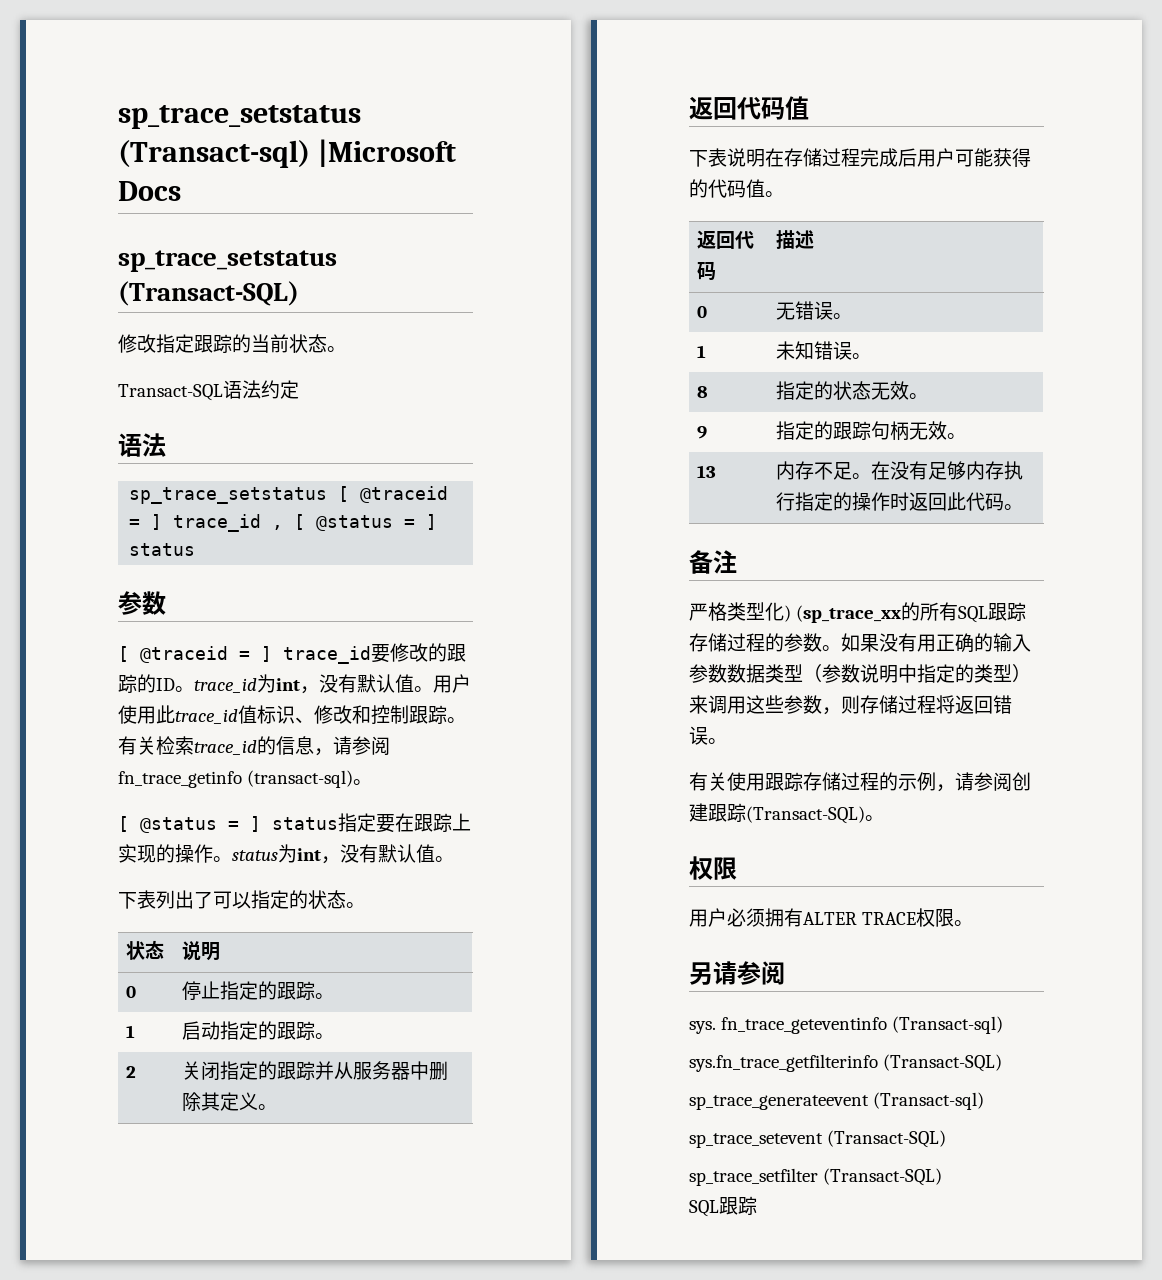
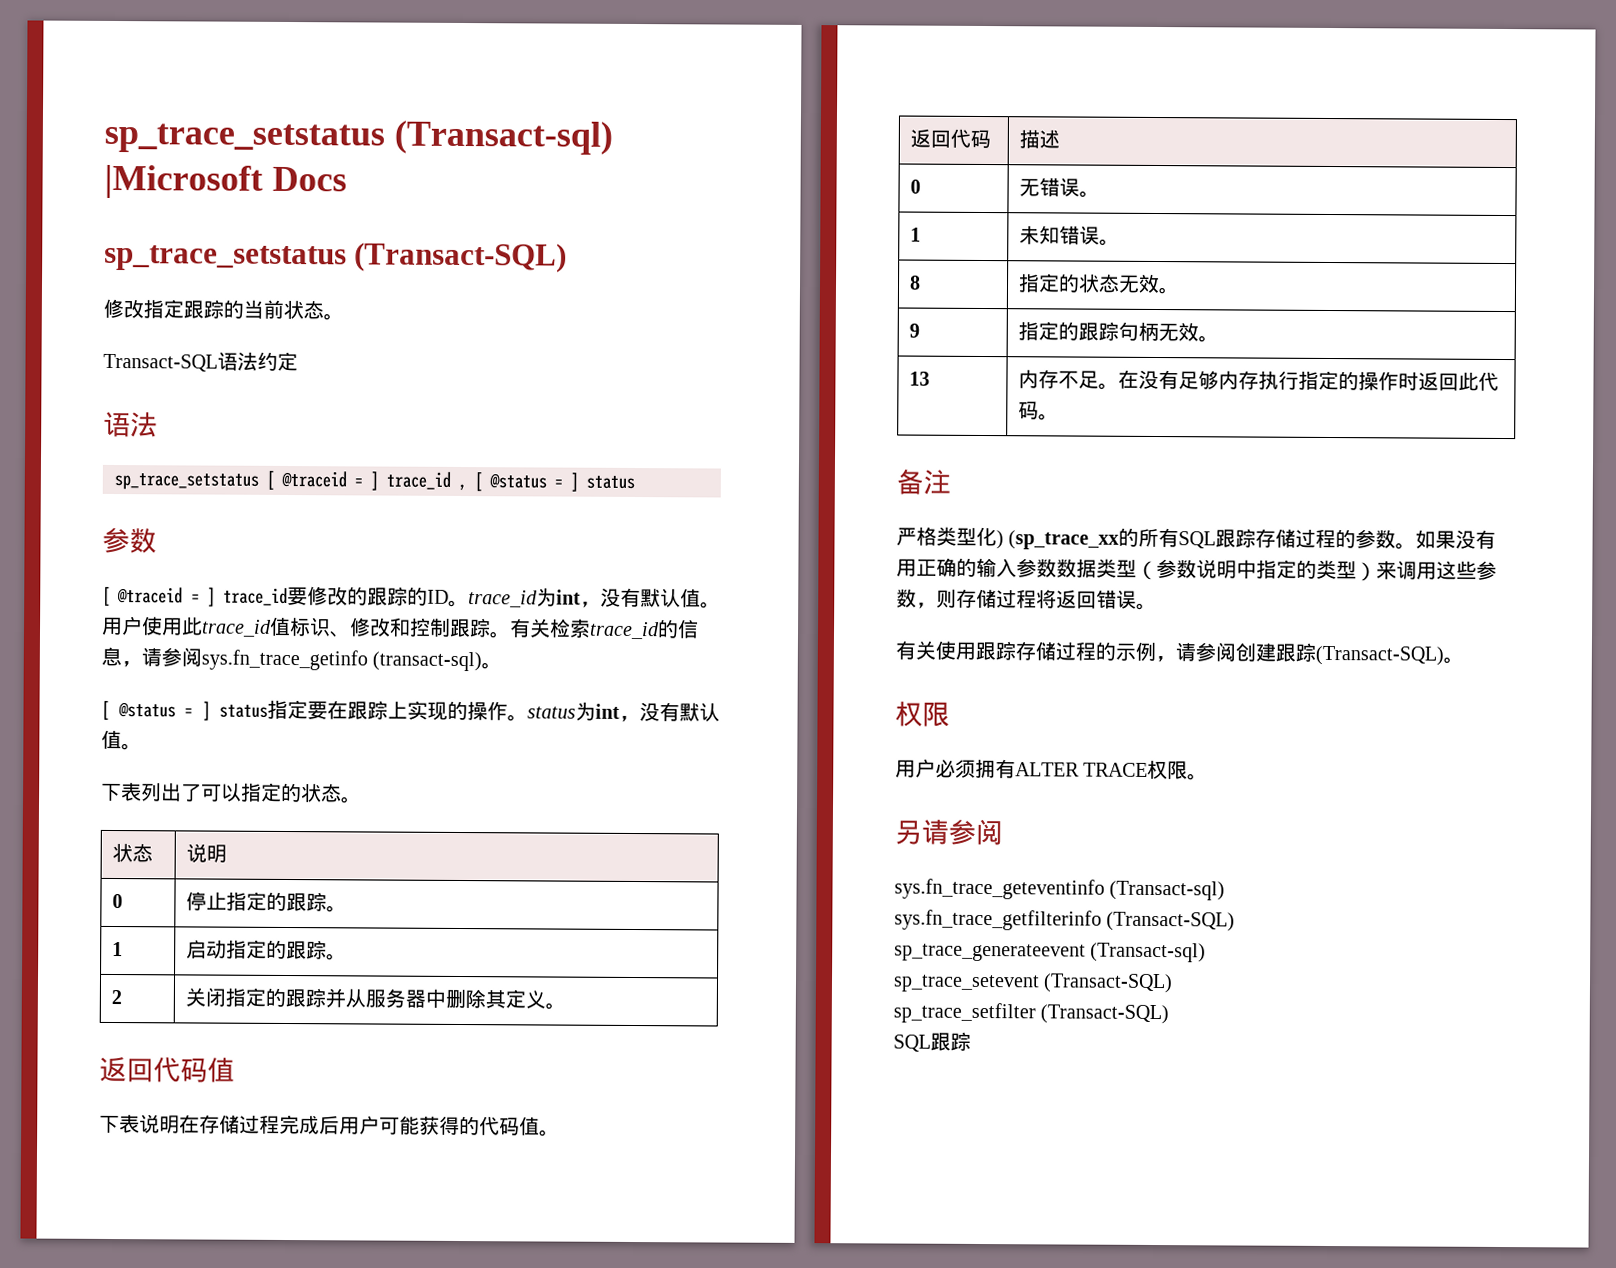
- 有关检索trace_id的信息，请参阅fn_trace_getinfo (transact-sql)。
+ 有关检索trace_id的信息，请参阅sys.fn_trace_getinfo (transact-sql)。
- sys. fn_trace_geteventinfo (Transact-sql)
+ sys.fn_trace_geteventinfo (Transact-sql)

